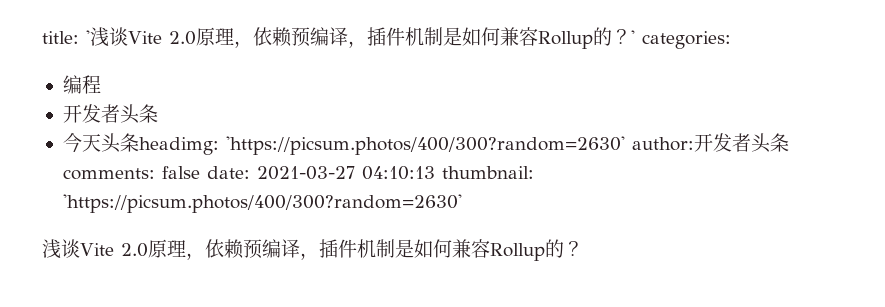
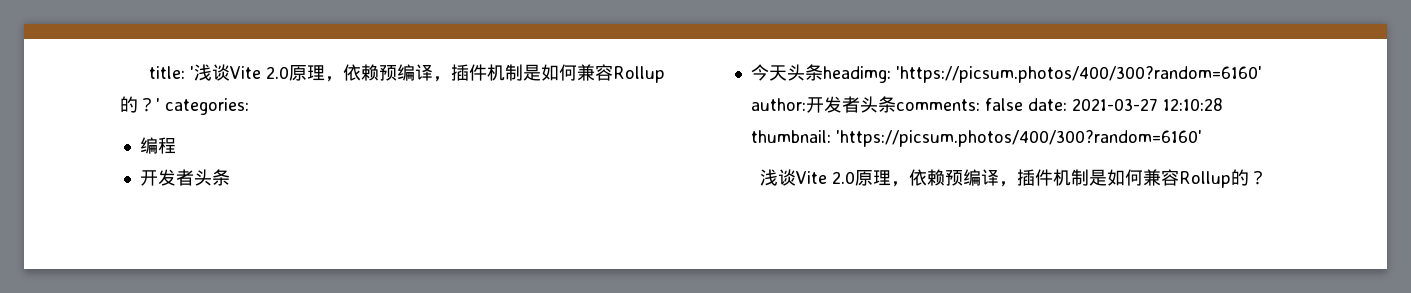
- 今天头条headimg: 'https://picsum.photos/400/300?random=2630' author:开发者头条comments: false date: 2021-03-27 04:10:13 thumbnail: 'https://picsum.photos/400/300?random=2630'
+ 今天头条headimg: 'https://picsum.photos/400/300?random=6160' author:开发者头条comments: false date: 2021-03-27 12:10:28 thumbnail: 'https://picsum.photos/400/300?random=6160'

